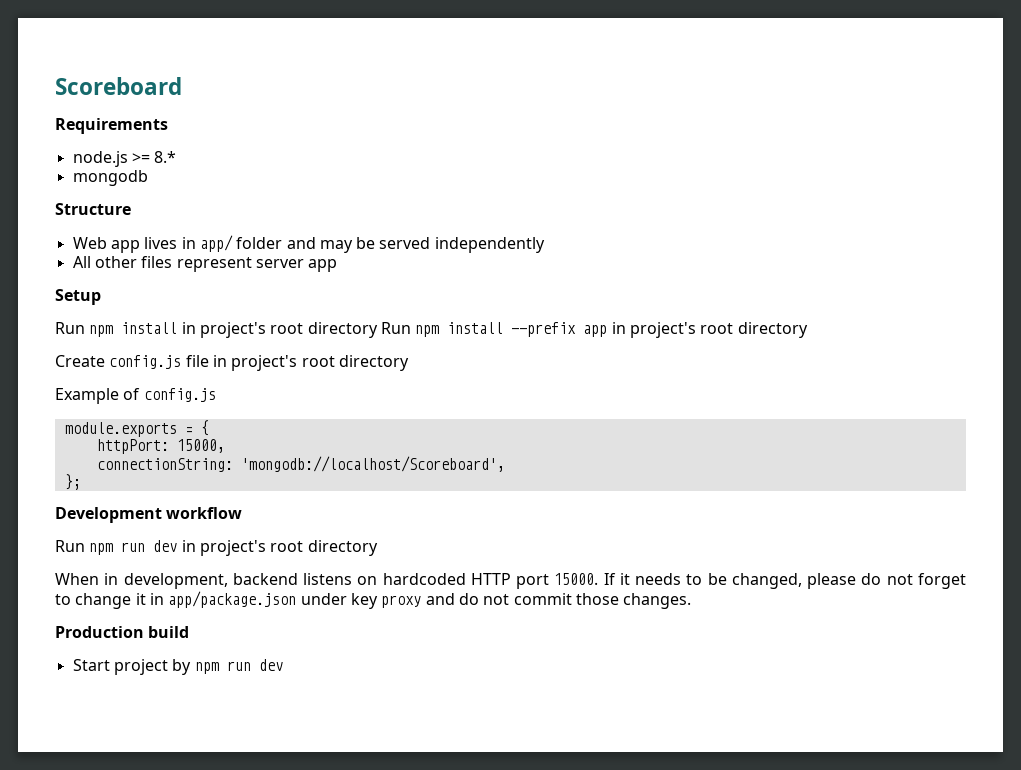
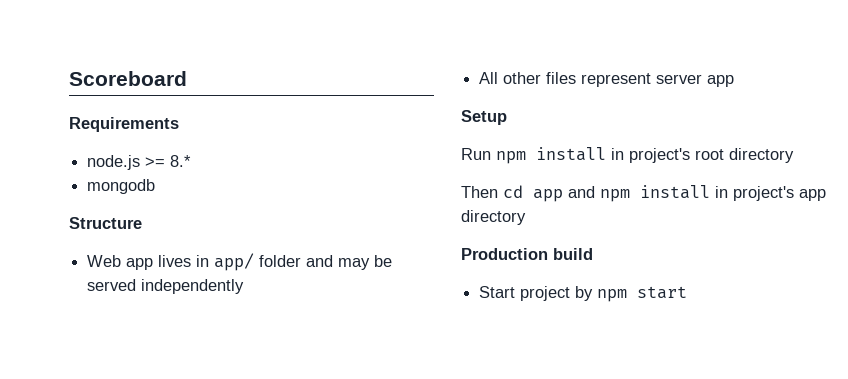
- Run npm install in project's root directory Run npm install --prefix app in project's root directory
- Create config.js file in project's root directory
- Example of config.js
- module.exports = {
- httpPort: 15000,
- connectionString: 'mongodb://localhost/Scoreboard',
- };
- Development workflow
- Run npm run dev in project's root directory
- When in development, backend listens on hardcoded HTTP port 15000. If it needs to be changed, please do not forget to change it in app/package.json under key proxy and do not commit those changes.
+ Run npm install in project's root directory
+ Then cd app and npm install in project's app directory
- Start project by npm run dev
+ Start project by npm start

